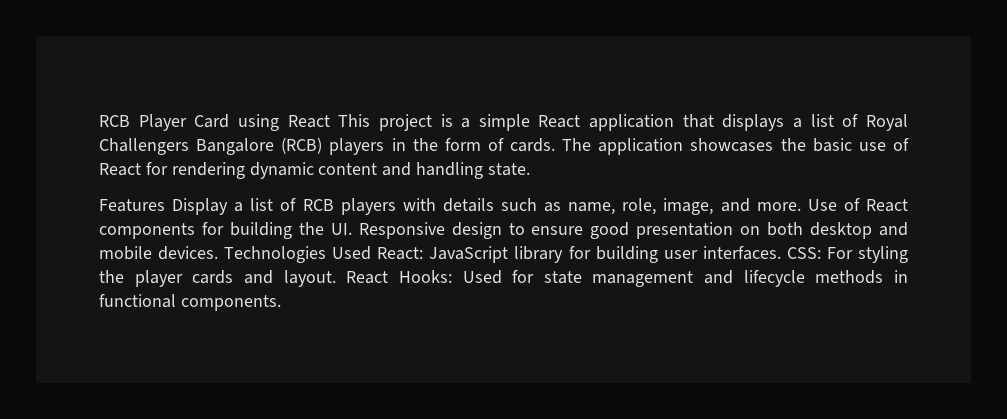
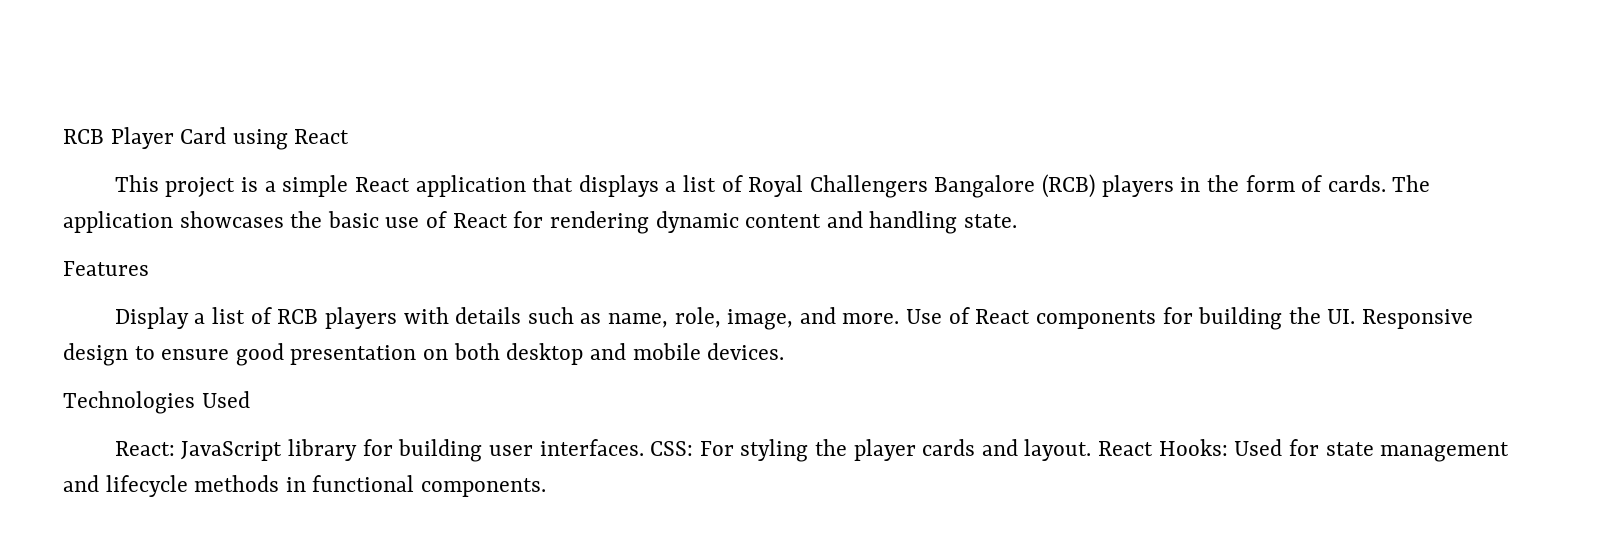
- RCB Player Card using React This project is a simple React application that displays a list of Royal Challengers Bangalore (RCB) players in the form of cards.
+ RCB Player Card using React
+ This project is a simple React application that displays a list of Royal Challengers Bangalore (RCB) players in the form of cards.
- Features Display a list of RCB players with details such as name, role, image, and more.
+ Features
+ Display a list of RCB players with details such as name, role, image, and more.
- Use of React components for building the UI. Responsive design to ensure good presentation on both desktop and mobile devices. Technologies Used React: JavaScript library for building user interfaces.
+ Use of React components for building the UI. Responsive design to ensure good presentation on both desktop and mobile devices.
+ Technologies Used
+ React: JavaScript library for building user interfaces.

